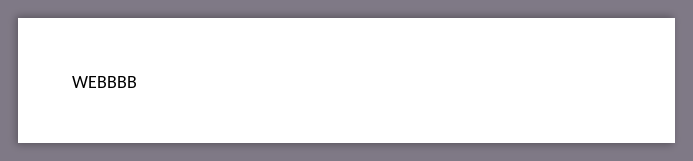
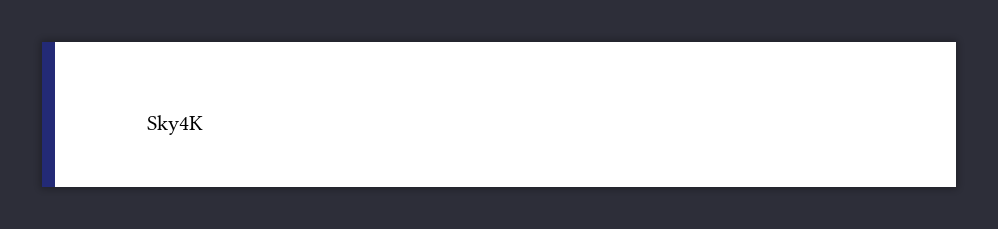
- WEBBBB
+ Sky4K

